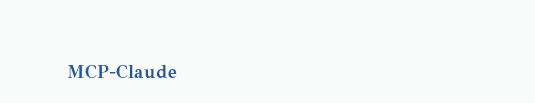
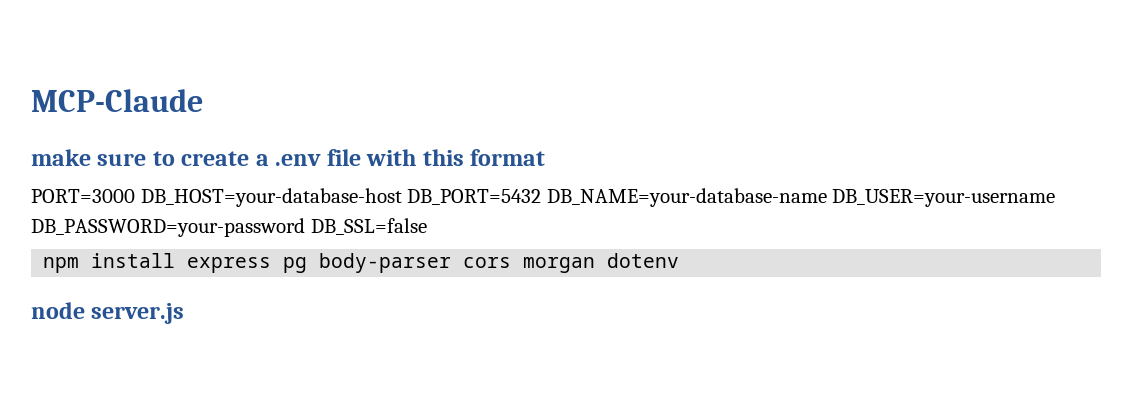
+ make sure to create a .env file with this format
+ PORT=3000 DB_HOST=your-database-host DB_PORT=5432 DB_NAME=your-database-name DB_USER=your-username DB_PASSWORD=your-password DB_SSL=false
+ npm install express pg body-parser cors morgan dotenv
+ node server.js

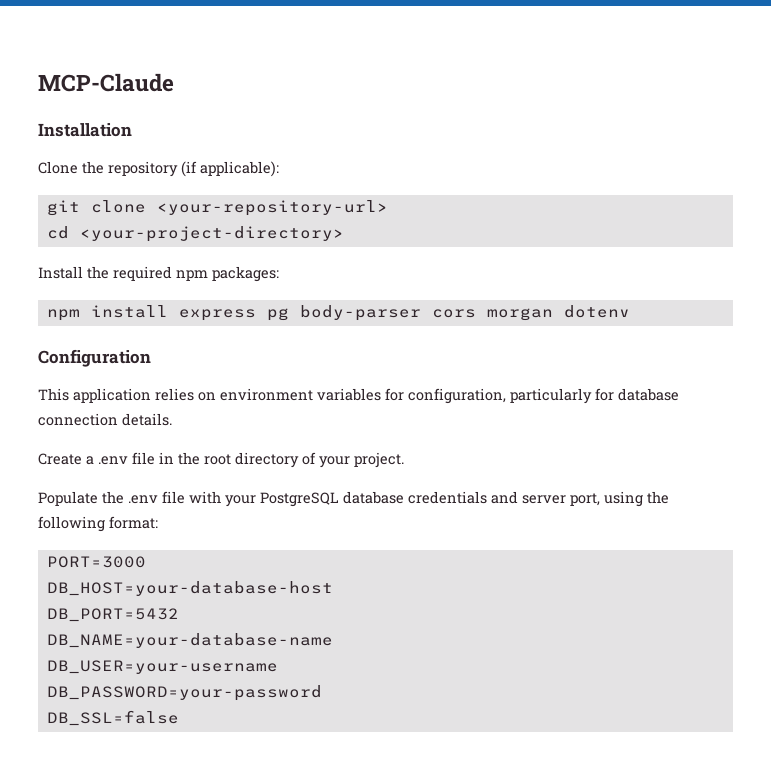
- make sure to create a .env file with this format
- PORT=3000 DB_HOST=your-database-host DB_PORT=5432 DB_NAME=your-database-name DB_USER=your-username DB_PASSWORD=your-password DB_SSL=false
+ Installation
+ Clone the repository (if applicable):
+ git clone <your-repository-url>
+ cd <your-project-directory>
+ Install the required npm packages:
- node server.js
+ Configuration
+ This application relies on environment variables for configuration, particularly for database connection details.
+ Create a .env file in the root directory of your project.
+ Populate the .env file with your PostgreSQL database credentials and server port, using the following format:
+ PORT=3000
+ DB_HOST=your-database-host
+ DB_PORT=5432
+ DB_NAME=your-database-name
+ DB_USER=your-username
+ DB_PASSWORD=your-password
+ DB_SSL=false

